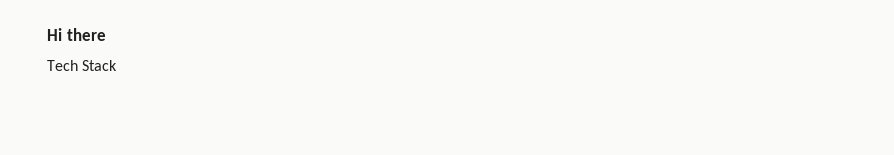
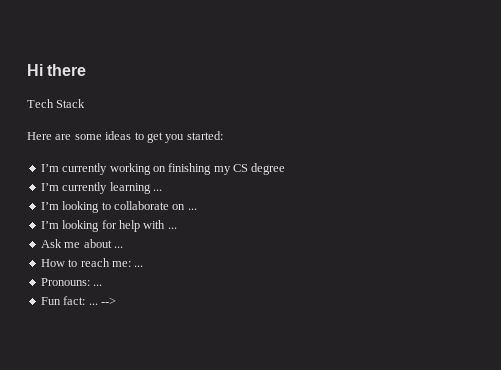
+ Here are some ideas to get you started:
+ I’m currently working on finishing my CS degree
+ I’m currently learning ...
+ I’m looking to collaborate on ...
+ I’m looking for help with ...
+ Ask me about ...
+ How to reach me: ...
+ Pronouns: ...
+ Fun fact: ... -->

